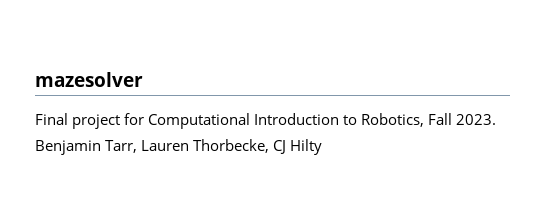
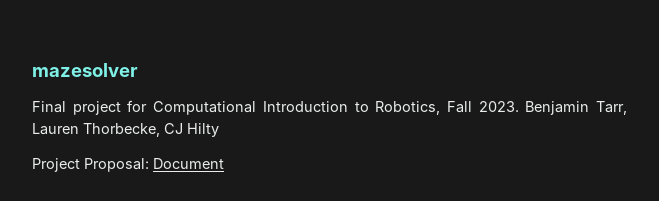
+ Project Proposal: Document

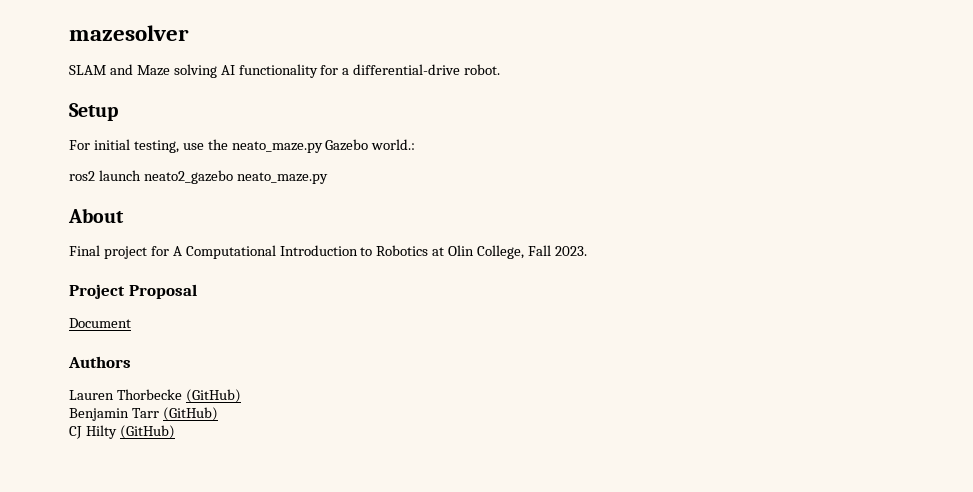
+ SLAM and Maze solving AI functionality for a differential-drive robot.
+ Setup
+ For initial testing, use the neato_maze.py Gazebo world.:
+ ros2 launch neato2_gazebo neato_maze.py
+ About
- Final project for Computational Introduction to Robotics, Fall 2023. Benjamin Tarr, Lauren Thorbecke, CJ Hilty
- Project Proposal: Document
+ Final project for A Computational Introduction to Robotics at Olin College, Fall 2023.
+ Project Proposal
+ Document
+ Authors
+ Lauren Thorbecke (GitHub)
+ Benjamin Tarr (GitHub)
+ CJ Hilty (GitHub)

